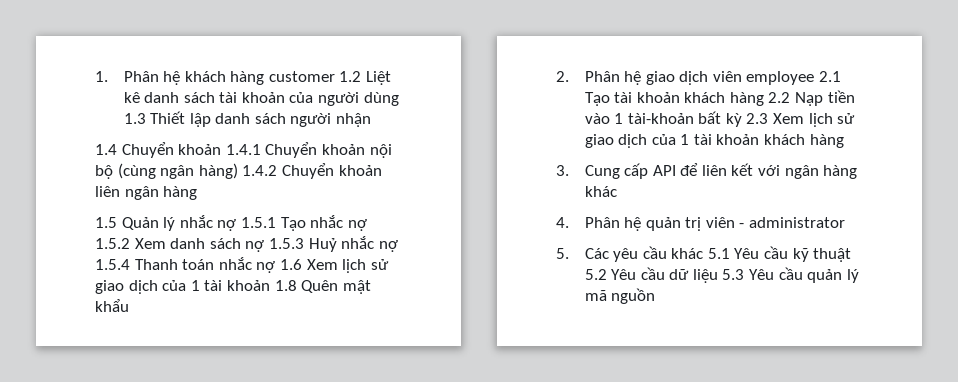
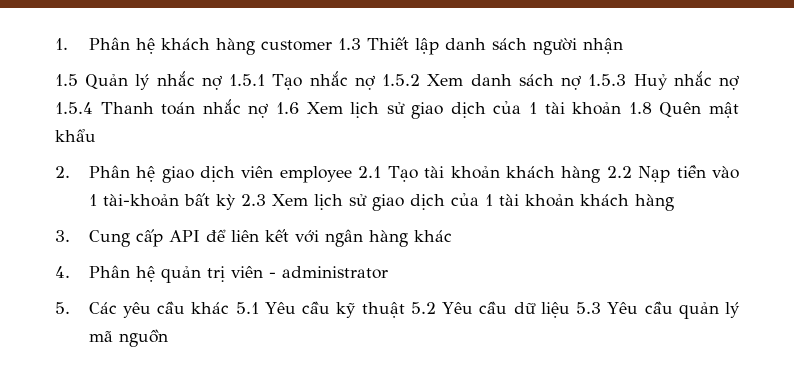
- 1. Phân hệ khách hàng customer 1.2 Liệt kê danh sách tài khoản của người dùng 1.3 Thiết lập danh sách người nhận
+ 1. Phân hệ khách hàng customer 1.3 Thiết lập danh sách người nhận
- 1.4 Chuyển khoản 1.4.1 Chuyển khoản nội bộ (cùng ngân hàng) 1.4.2 Chuyển khoản liên ngân hàng

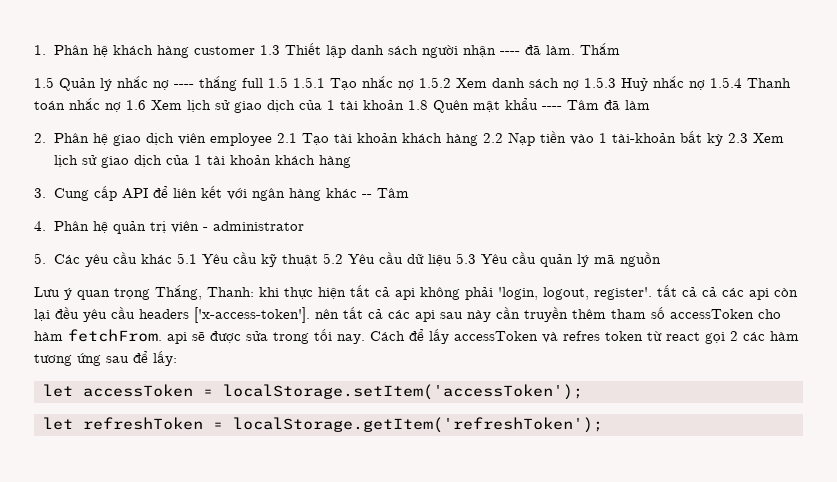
- 1. Phân hệ khách hàng customer 1.3 Thiết lập danh sách người nhận
+ 1. Phân hệ khách hàng customer 1.3 Thiết lập danh sách người nhận ---- đã làm. Thắm
- 1.5 Quản lý nhắc nợ 1.5.1 Tạo nhắc nợ 1.5.2 Xem danh sách nợ 1.5.3 Huỷ nhắc nợ 1.5.4 Thanh toán nhắc nợ 1.6 Xem lịch sử giao dịch của 1 tài khoản 1.8 Quên mật khẩu
+ 1.5 Quản lý nhắc nợ ---- thắng full 1.5 1.5.1 Tạo nhắc nợ 1.5.2 Xem danh sách nợ 1.5.3 Huỷ nhắc nợ 1.5.4 Thanh toán nhắc nợ 1.6 Xem lịch sử giao dịch của 1 tài khoản 1.8 Quên mật khẩu ---- Tâm đã làm
- 3. Cung cấp API để liên kết với ngân hàng khác
+ 3. Cung cấp API để liên kết với ngân hàng khác -- Tâm
+ Lưu ý quan trọng Thắng, Thanh: khi thực hiện tất cả api không phải 'login, logout, register'. tất cả cả các api còn lại đều yêu cầu headers ['x-access-token']. nên tất cả các api sau này cần truyền thêm tham số accessToken cho hàm fetchFrom. api sẽ được sửa trong tối nay. Cách để lấy accessToken và refres token từ react gọi 2 các hàm tương ứng sau để lấy:
+ let accessToken = localStorage.setItem('accessToken');
+ let refreshToken = localStorage.getItem('refreshToken');

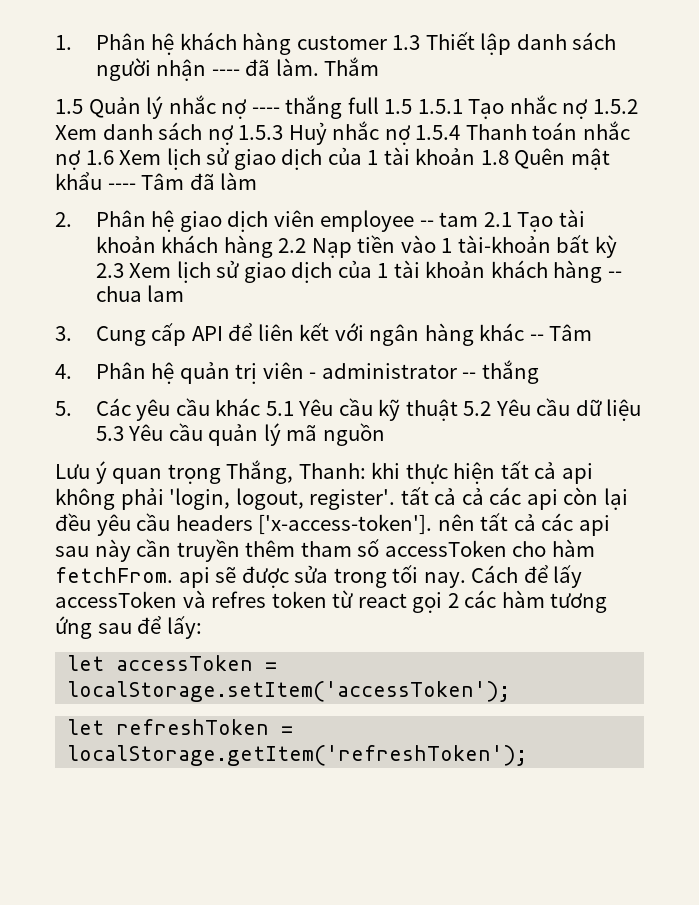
- 2. Phân hệ giao dịch viên employee 2.1 Tạo tài khoản khách hàng 2.2 Nạp tiền vào 1 tài-khoản bất kỳ 2.3 Xem lịch sử giao dịch của 1 tài khoản khách hàng
+ 2. Phân hệ giao dịch viên employee -- tam 2.1 Tạo tài khoản khách hàng 2.2 Nạp tiền vào 1 tài-khoản bất kỳ 2.3 Xem lịch sử giao dịch của 1 tài khoản khách hàng -- chua lam
- 4. Phân hệ quản trị viên - administrator
+ 4. Phân hệ quản trị viên - administrator -- thắng

